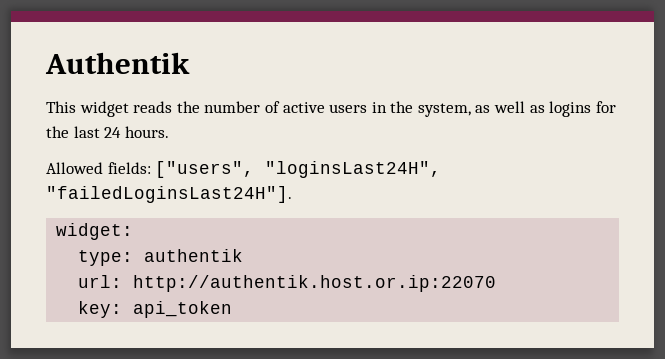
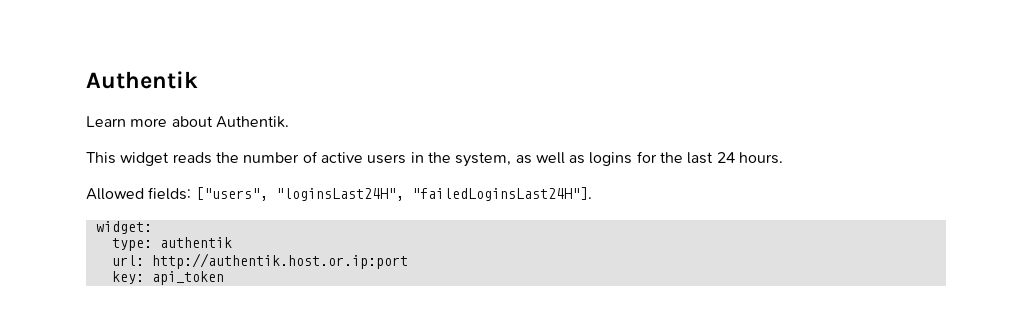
+ Learn more about Authentik.
- url: http://authentik.host.or.ip:22070
+ url: http://authentik.host.or.ip:port

